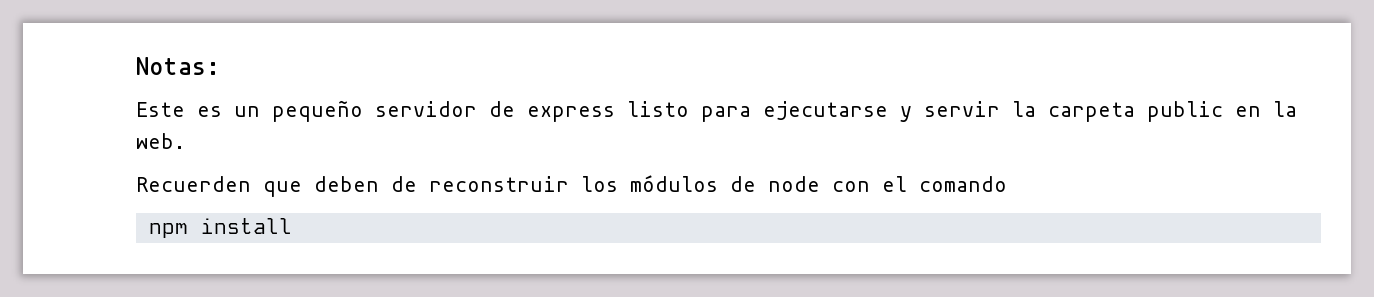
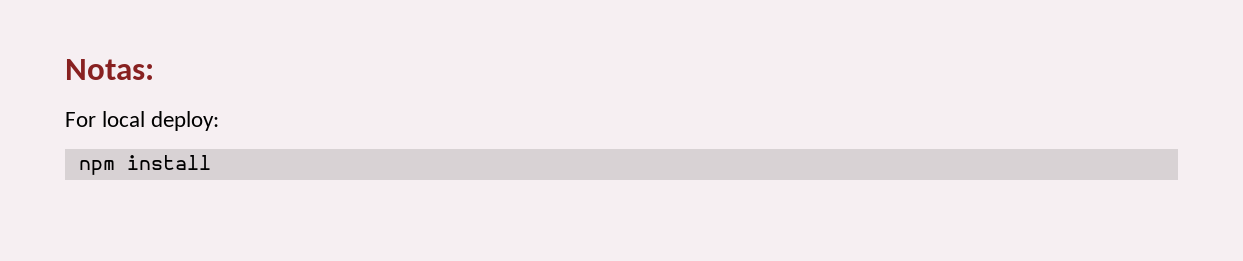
- Este es un pequeño servidor de express listo para ejecutarse y servir la carpeta public en la web.
- Recuerden que deben de reconstruir los módulos de node con el comando
+ For local deploy:

